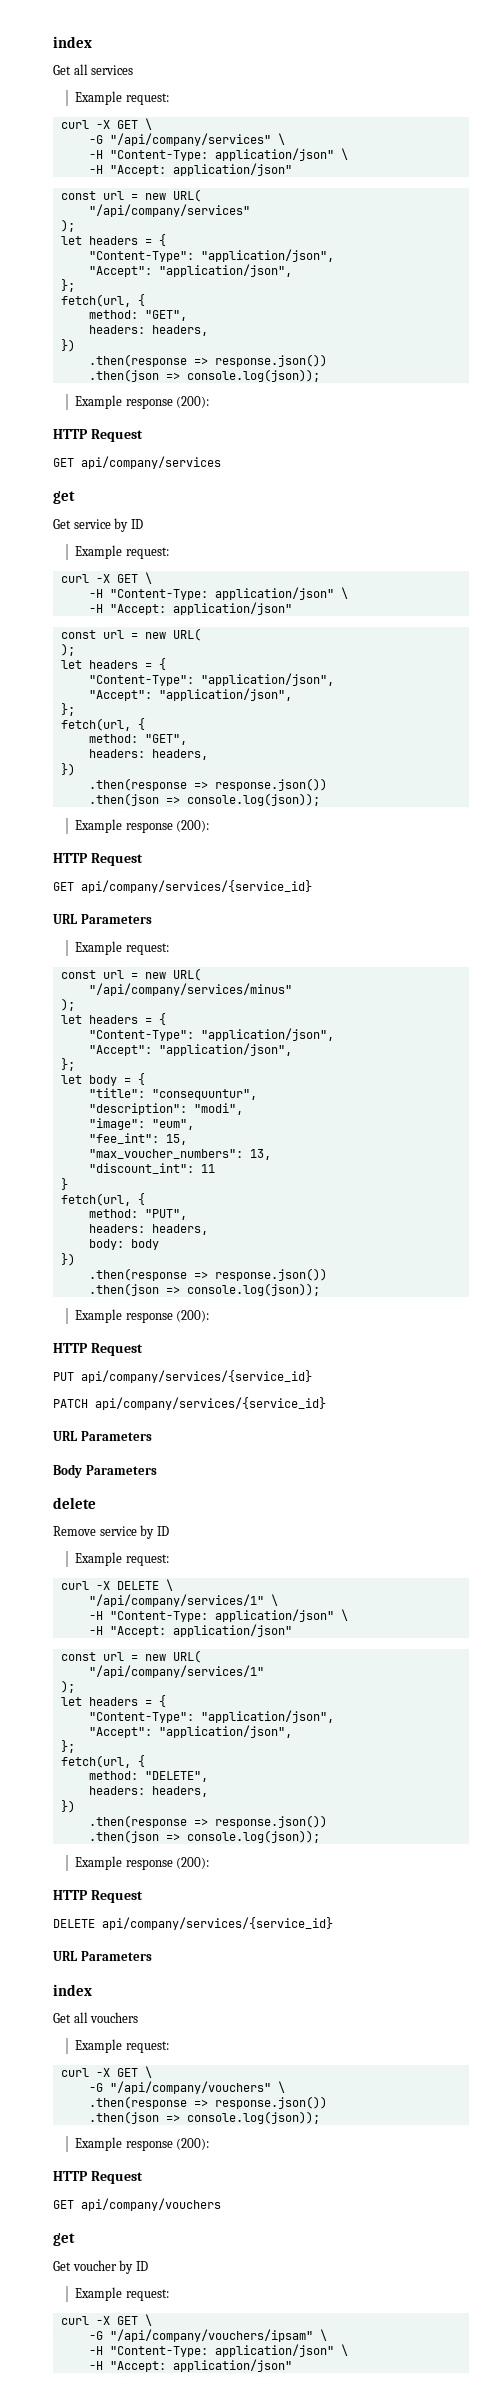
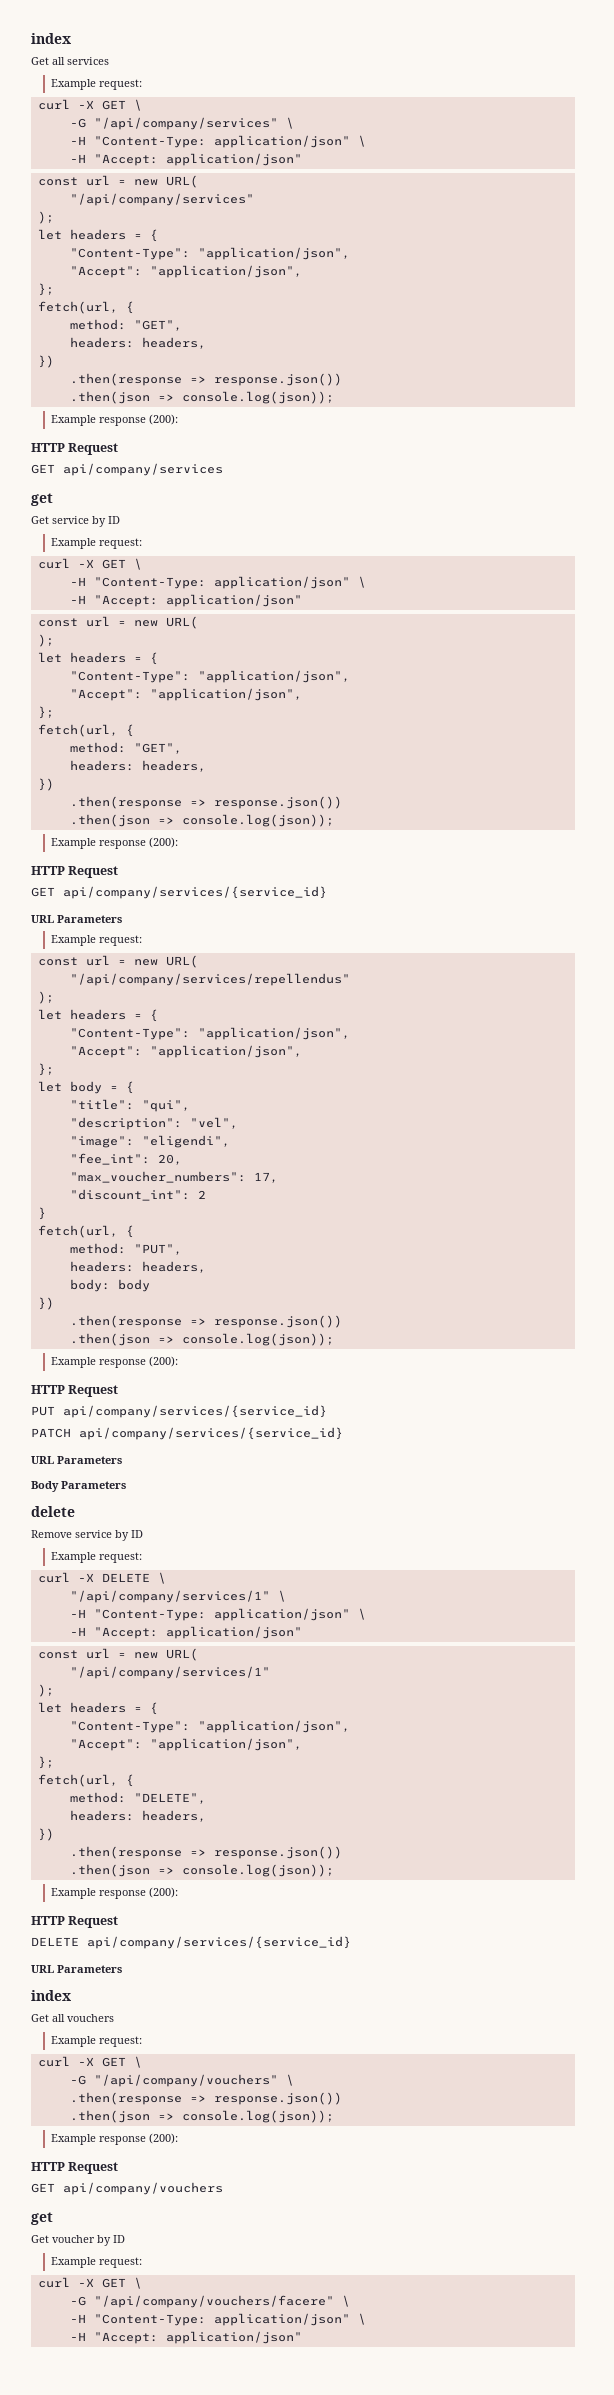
- "/api/company/services/minus"
+ "/api/company/services/repellendus"
- "title": "consequuntur",
+ "title": "qui",
- "description": "modi",
+ "description": "vel",
- "image": "eum",
+ "image": "eligendi",
- "fee_int": 15,
+ "fee_int": 20,
- "max_voucher_numbers": 13,
+ "max_voucher_numbers": 17,
- "discount_int": 11
+ "discount_int": 2
- -G "/api/company/vouchers/ipsam" \
+ -G "/api/company/vouchers/facere" \

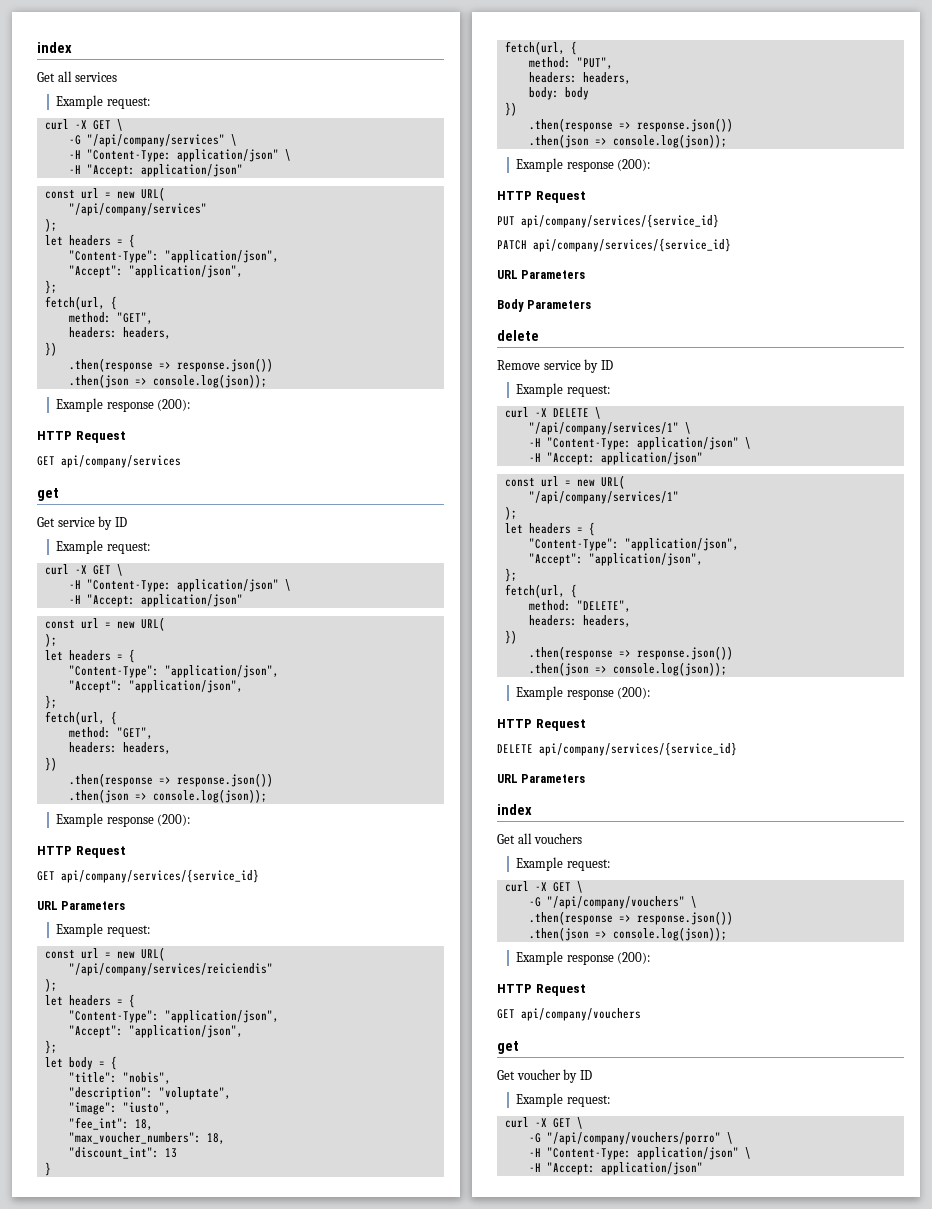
- "/api/company/services/repellendus"
+ "/api/company/services/reiciendis"
- "title": "qui",
+ "title": "nobis",
- "description": "vel",
+ "description": "voluptate",
- "image": "eligendi",
+ "image": "iusto",
- "fee_int": 20,
+ "fee_int": 18,
- "max_voucher_numbers": 17,
+ "max_voucher_numbers": 18,
- "discount_int": 2
+ "discount_int": 13
- -G "/api/company/vouchers/facere" \
+ -G "/api/company/vouchers/porro" \

